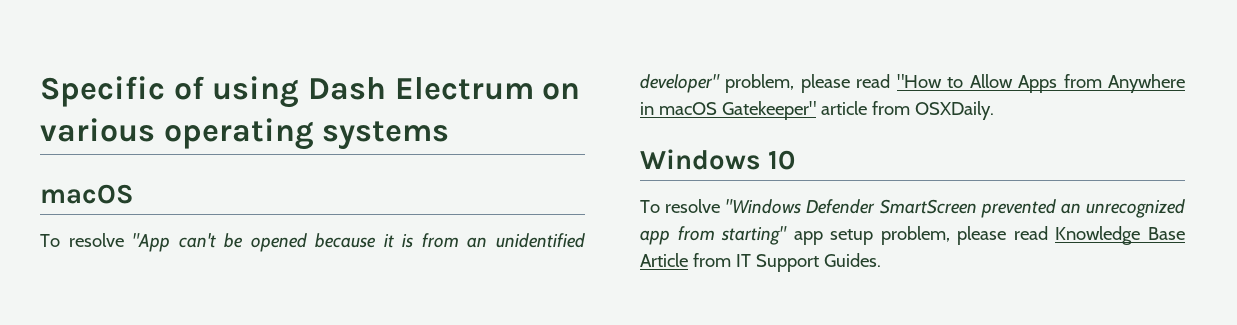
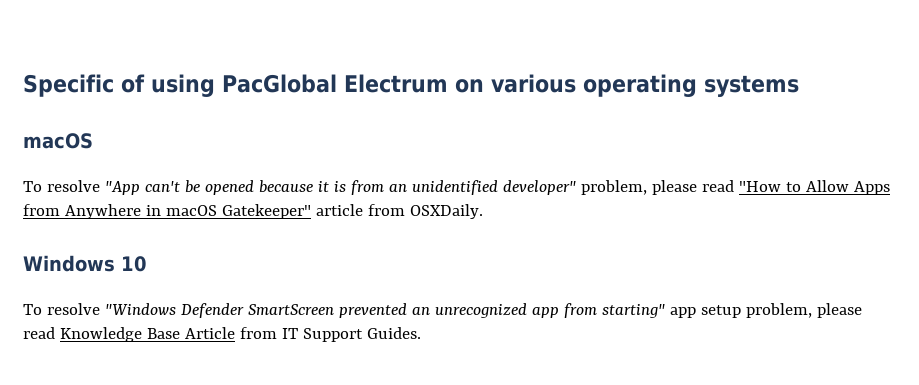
- Specific of using Dash Electrum on various operating systems
+ Specific of using PacGlobal Electrum on various operating systems

